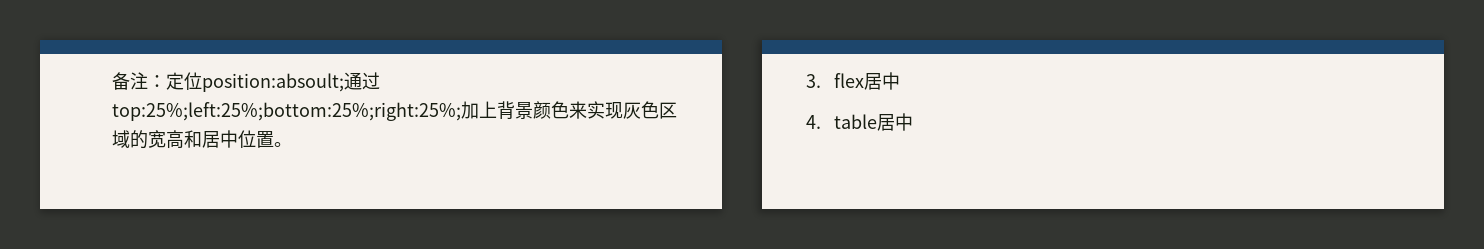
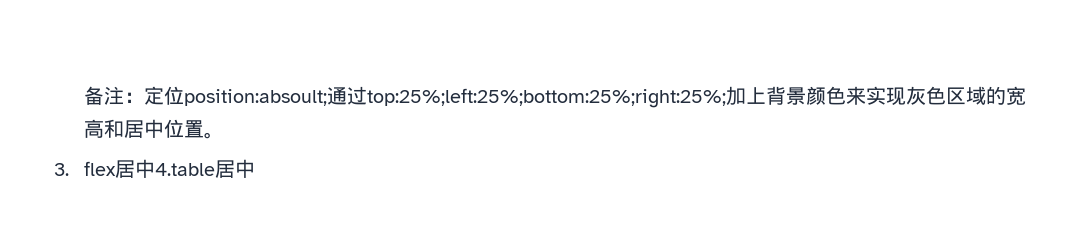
- 3. flex居中
- 4. table居中
+ 3. flex居中4.table居中

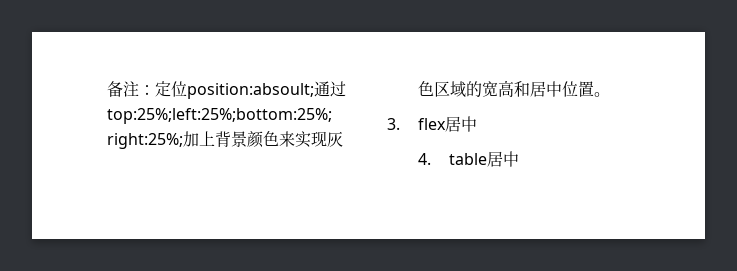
- 3. flex居中4.table居中
+ 3. flex居中
+ 4. table居中

